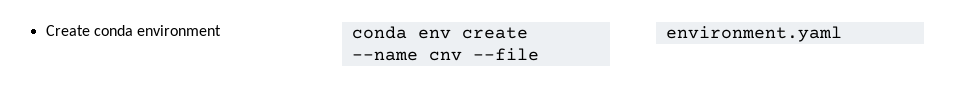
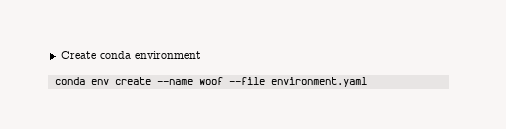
- conda env create --name cnv --file environment.yaml
+ conda env create --name woof --file environment.yaml

